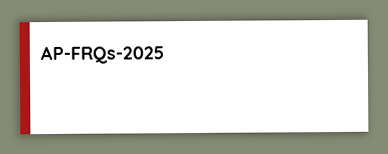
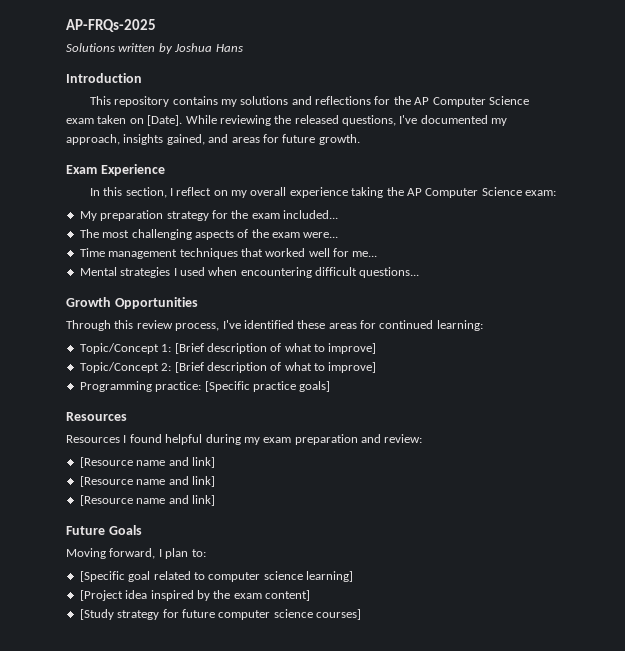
+ Solutions written by Joshua Hans
+ Introduction
+ This repository contains my solutions and reflections for the AP Computer Science exam taken on [Date]. While reviewing the released questions, I've documented my approach, insights gained, and areas for future growth.
+ Exam Experience
+ In this section, I reflect on my overall experience taking the AP Computer Science exam:
+ My preparation strategy for the exam included...
+ The most challenging aspects of the exam were...
+ Time management techniques that worked well for me...
+ Mental strategies I used when encountering difficult questions...
+ Growth Opportunities
+ Through this review process, I've identified these areas for continued learning:
+ Topic/Concept 1: [Brief description of what to improve]
+ Topic/Concept 2: [Brief description of what to improve]
+ Programming practice: [Specific practice goals]
+ Resources
+ Resources I found helpful during my exam preparation and review:
+ [Resource name and link]
+ [Resource name and link]
+ [Resource name and link]
+ Future Goals
+ Moving forward, I plan to:
+ [Specific goal related to computer science learning]
+ [Project idea inspired by the exam content]
+ [Study strategy for future computer science courses]

